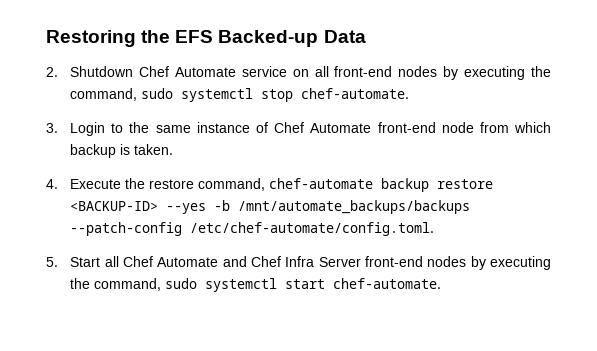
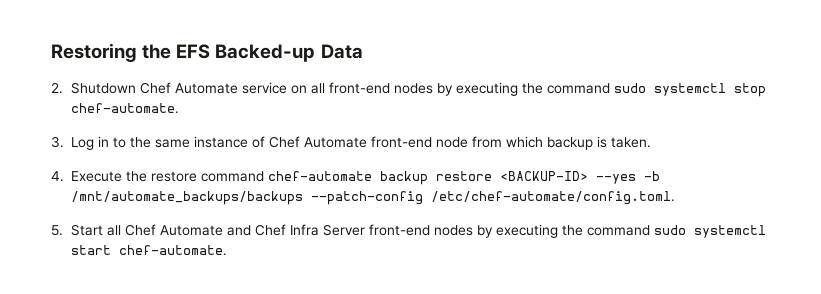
- 2. Shutdown Chef Automate service on all front-end nodes by executing the command, sudo systemctl stop chef-automate.
+ 2. Shutdown Chef Automate service on all front-end nodes by executing the command sudo systemctl stop chef-automate.
- 3. Login to the same instance of Chef Automate front-end node from which backup is taken.
+ 3. Log in to the same instance of Chef Automate front-end node from which backup is taken.
- 4. Execute the restore command, chef-automate backup restore <BACKUP-ID> --yes -b /mnt/automate_backups/backups --patch-config /etc/chef-automate/config.toml.
+ 4. Execute the restore command chef-automate backup restore <BACKUP-ID> --yes -b /mnt/automate_backups/backups --patch-config /etc/chef-automate/config.toml.
- 5. Start all Chef Automate and Chef Infra Server front-end nodes by executing the command, sudo systemctl start chef-automate.
+ 5. Start all Chef Automate and Chef Infra Server front-end nodes by executing the command sudo systemctl start chef-automate.

